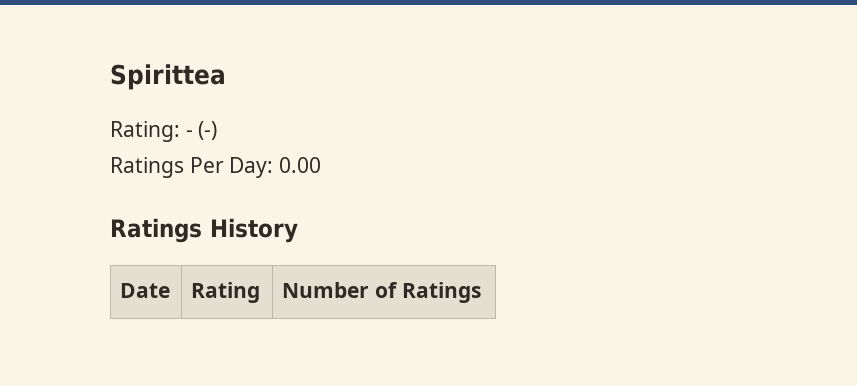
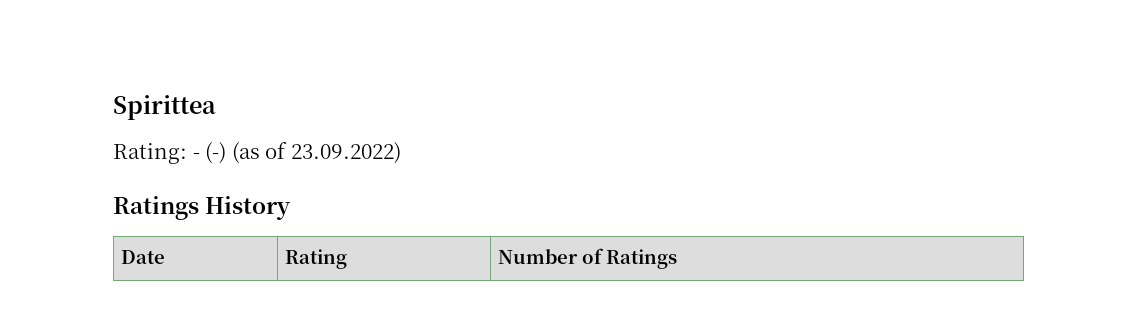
- Rating: - (-)
- Ratings Per Day: 0.00
+ Rating: - (-) (as of 23.09.2022)

